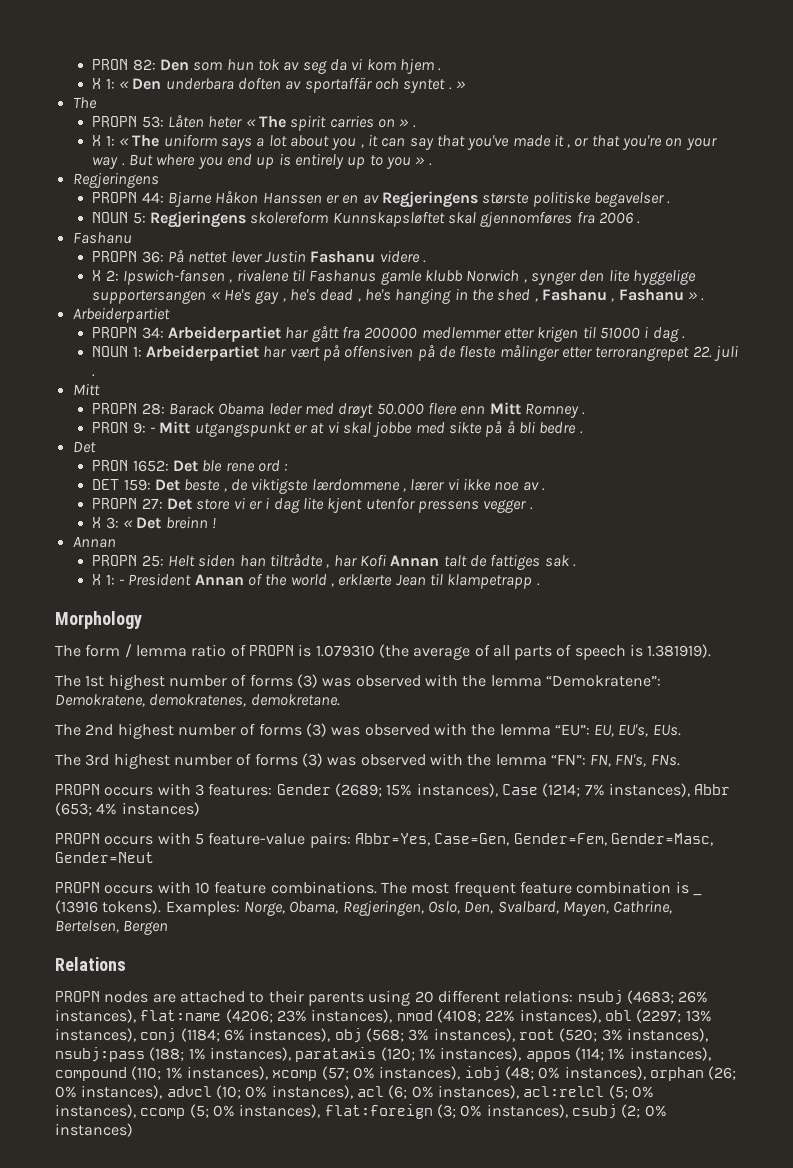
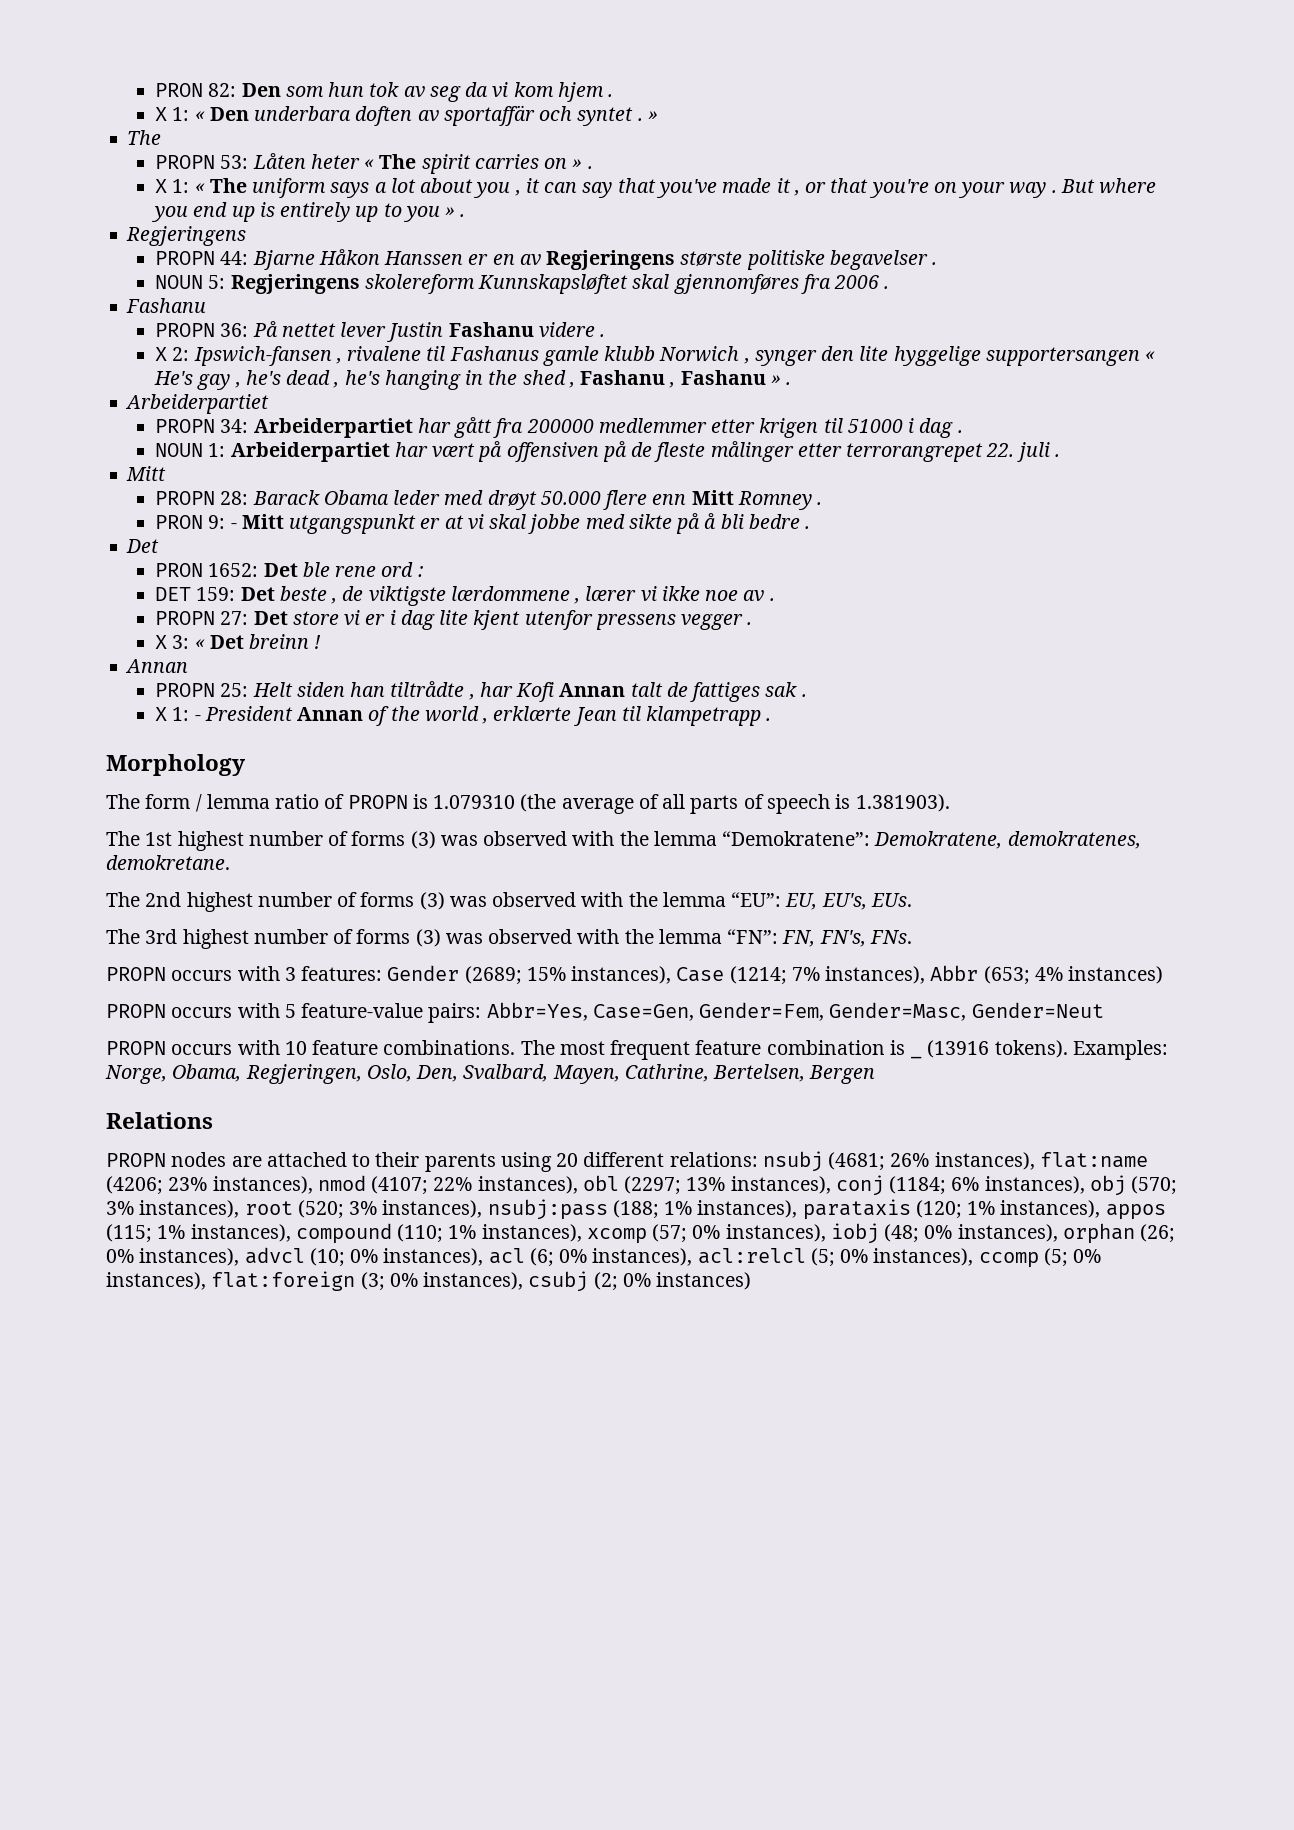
- The form / lemma ratio of PROPN is 1.079310 (the average of all parts of speech is 1.381919).
+ The form / lemma ratio of PROPN is 1.079310 (the average of all parts of speech is 1.381903).
- nsubj (4683;
+ nsubj (4681;
- 23% instances), nmod (4108;
+ 23% instances), nmod (4107;
- 6% instances), obj (568;
+ 6% instances), obj (570;
- 1% instances), appos (114;
+ 1% instances), appos (115;

